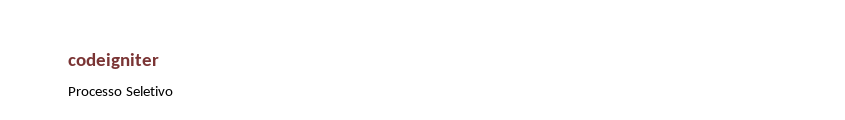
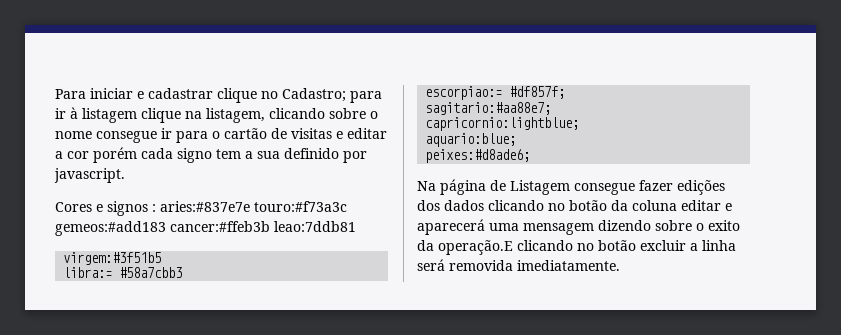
- codeigniter
- Processo Seletivo
+ Para iniciar e cadastrar clique no Cadastro; para ir à listagem clique na listagem, clicando sobre o nome consegue ir para o cartão de visitas e editar a cor porém cada signo tem a sua definido por javascript.
+ Cores e signos : aries:#837e7e touro:#f73a3c gemeos:#add183 cancer:#ffeb3b leao:7ddb81
+ virgem:#3f51b5
+ libra:= #58a7cbb3
+ escorpiao:= #df857f;
+ sagitario:#aa88e7;
+ capricornio:lightblue;
+ aquario:blue;
+ peixes:#d8ade6;
+ Na página de Listagem consegue fazer edições dos dados clicando no botão da coluna editar e aparecerá uma mensagem dizendo sobre o exito da operação.E clicando no botão excluir a linha será removida imediatamente.

